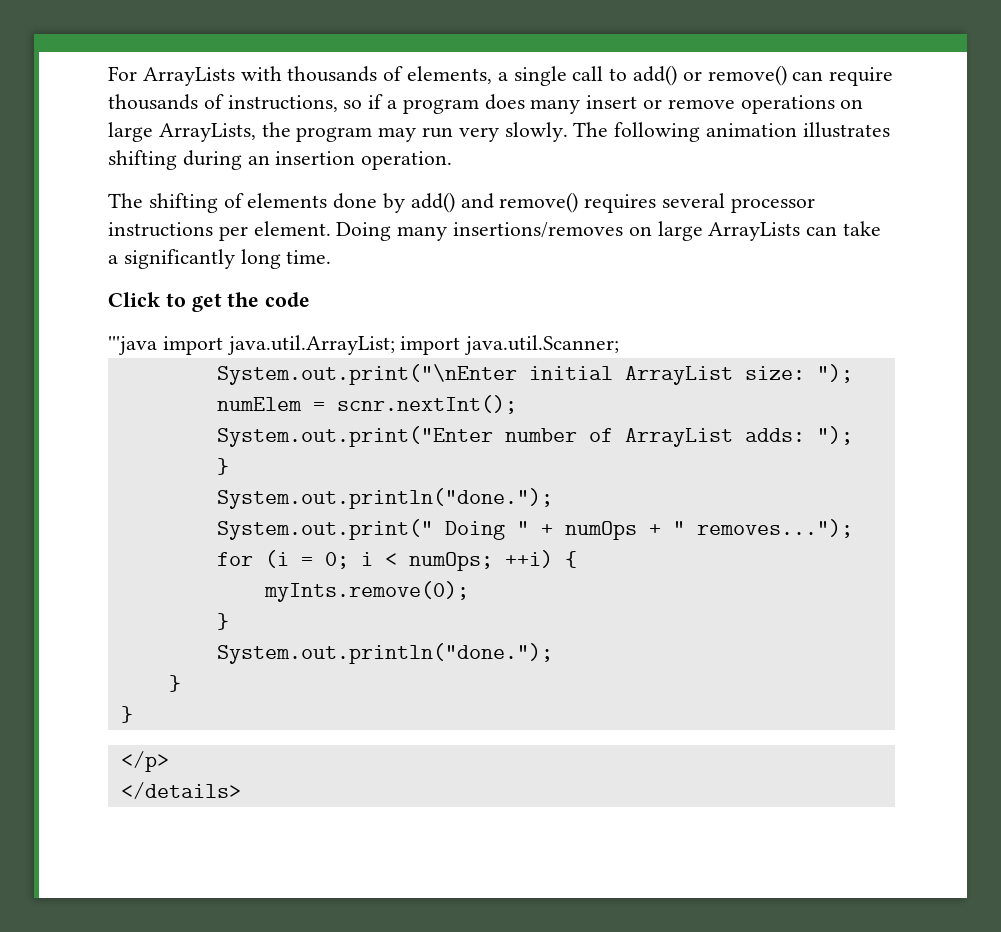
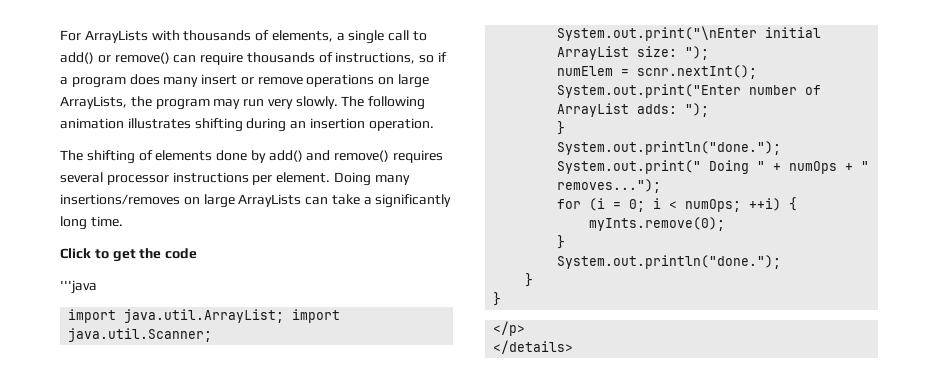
- '''java import java.util.ArrayList; import java.util.Scanner;
+ '''java
+ import java.util.ArrayList; import java.util.Scanner;

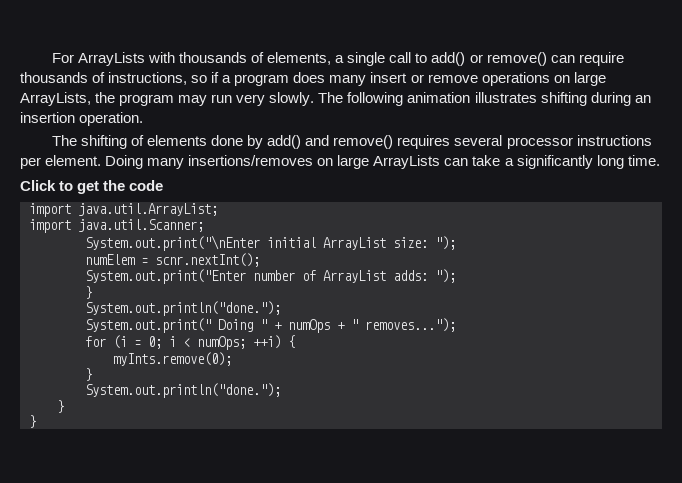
- '''java
- import java.util.ArrayList; import java.util.Scanner;
+ import java.util.ArrayList;
+ import java.util.Scanner;
- </p>
- </details>

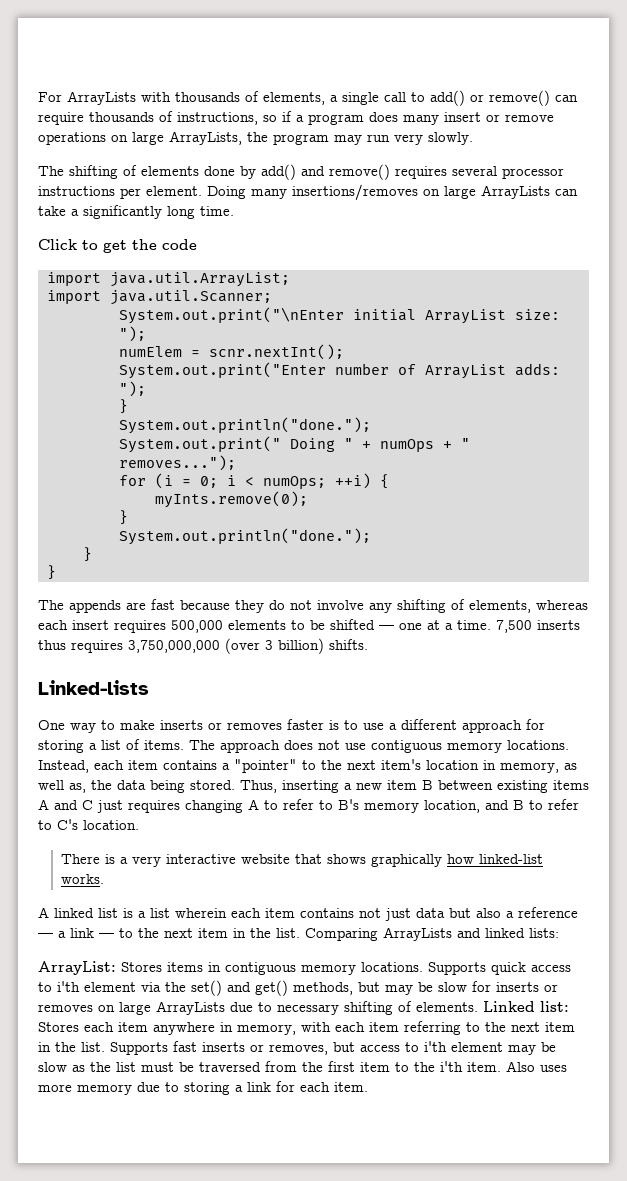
- The following animation illustrates shifting during an insertion operation.
+ The appends are fast because they do not involve any shifting of elements, whereas each insert requires 500,000 elements to be shifted — one at a time. 7,500 inserts thus requires 3,750,000,000 (over 3 billion) shifts.
+ Linked-lists
+ One way to make inserts or removes faster is to use a different approach for storing a list of items. The approach does not use contiguous memory locations. Instead, each item contains a "pointer" to the next item's location in memory, as well as, the data being stored. Thus, inserting a new item B between existing items A and C just requires changing A to refer to B's memory location, and B to refer to C's location.
+ There is a very interactive website that shows graphically how linked-list works.
+ A linked list is a list wherein each item contains not just data but also a reference — a link — to the next item in the list. Comparing ArrayLists and linked lists:
+ ArrayList: Stores items in contiguous memory locations. Supports quick access to i'th element via the set() and get() methods, but may be slow for inserts or removes on large ArrayLists due to necessary shifting of elements. Linked list: Stores each item anywhere in memory, with each item referring to the next item in the list. Supports fast inserts or removes, but access to i'th element may be slow as the list must be traversed from the first item to the i'th item. Also uses more memory due to storing a link for each item.

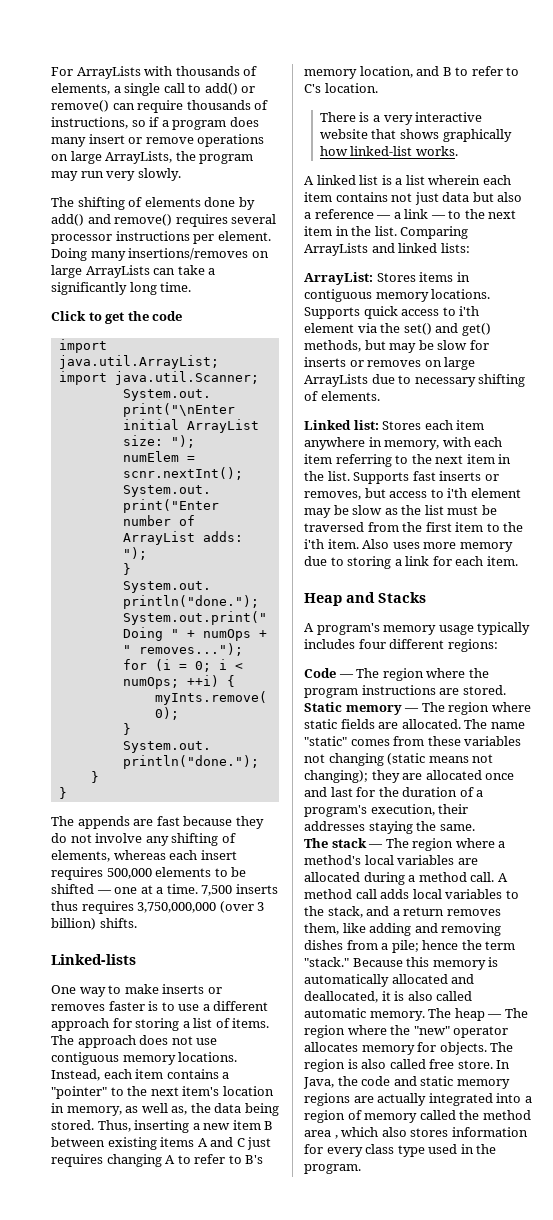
- Supports quick access to i'th element via the set() and get() methods, but may be slow for inserts or removes on large ArrayLists due to necessary shifting of elements. Linked list: Stores each item anywhere in memory, with each item referring to the next item in the list.
+ Supports quick access to i'th element via the set() and get() methods, but may be slow for inserts or removes on large ArrayLists due to necessary shifting of elements.
+ Linked list: Stores each item anywhere in memory, with each item referring to the next item in the list.
+ Heap and Stacks
+ A program's memory usage typically includes four different regions:
+ Code — The region where the program instructions are stored. Static memory — The region where static fields are allocated. The name "static" comes from these variables not changing (static means not changing); they are allocated once and last for the duration of a program's execution, their addresses staying the same.
+ The stack — The region where a method's local variables are allocated during a method call. A method call adds local variables to the stack, and a return removes them, like adding and removing dishes from a pile; hence the term "stack." Because this memory is automatically allocated and deallocated, it is also called automatic memory. The heap — The region where the "new" operator allocates memory for objects. The region is also called free store. In Java, the code and static memory regions are actually integrated into a region of memory called the method area , which also stores information for every class type used in the program.

